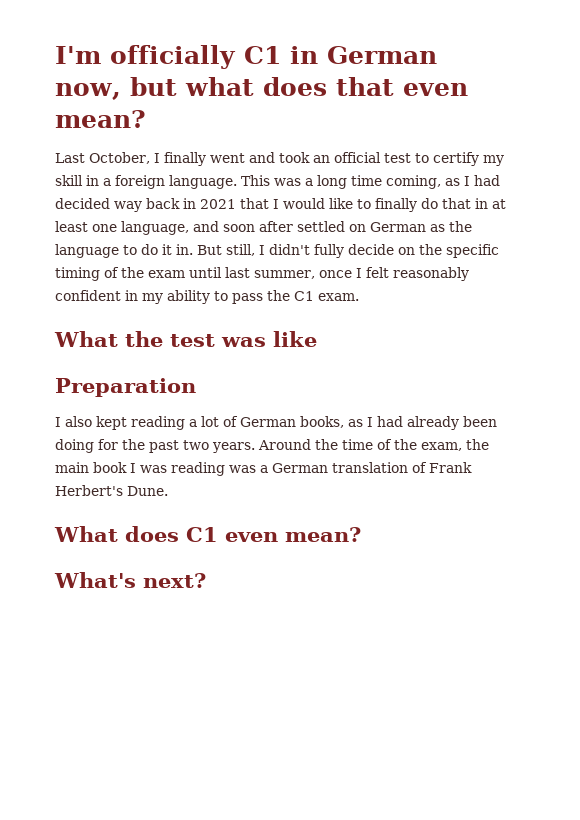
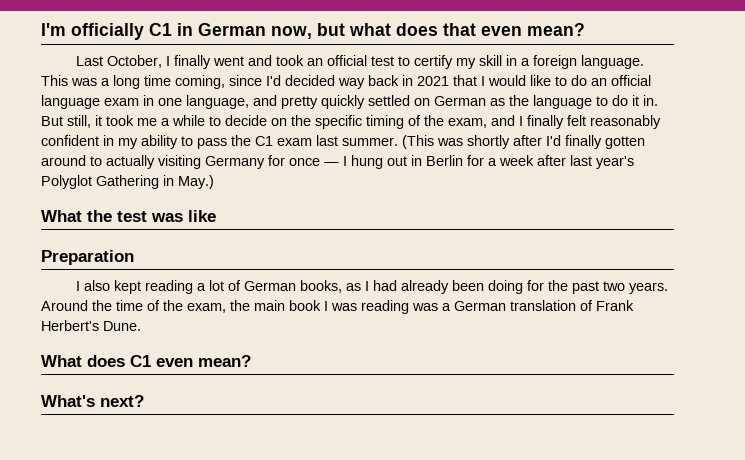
- This was a long time coming, as I had decided way back in 2021 that I would like to finally do that in at least one language, and soon after settled on German as the language to do it in.
+ This was a long time coming, since I'd decided way back in 2021 that I would like to do an official language exam in one language, and pretty quickly settled on German as the language to do it in.
- But still, I didn't fully decide on the specific timing of the exam until last summer, once I felt reasonably confident in my ability to pass the C1 exam.
+ But still, it took me a while to decide on the specific timing of the exam, and I finally felt reasonably confident in my ability to pass the C1 exam last summer. (This was shortly after I'd finally gotten around to actually visiting Germany for once — I hung out in Berlin for a week after last year's Polyglot Gathering in May.)

